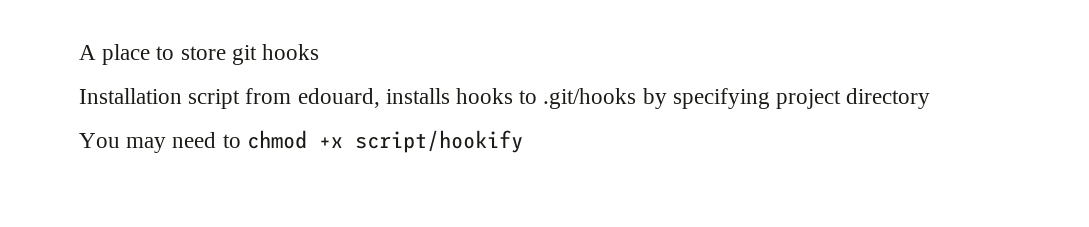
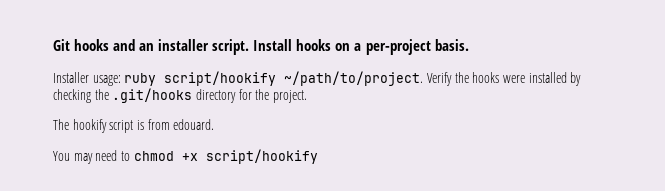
- A place to store git hooks
- Installation script from edouard, installs hooks to .git/hooks by specifying project directory
+ Git hooks and an installer script. Install hooks on a per-project basis.
+ Installer usage: ruby script/hookify ~/path/to/project. Verify the hooks were installed by checking the .git/hooks directory for the project.
+ The hookify script is from edouard.

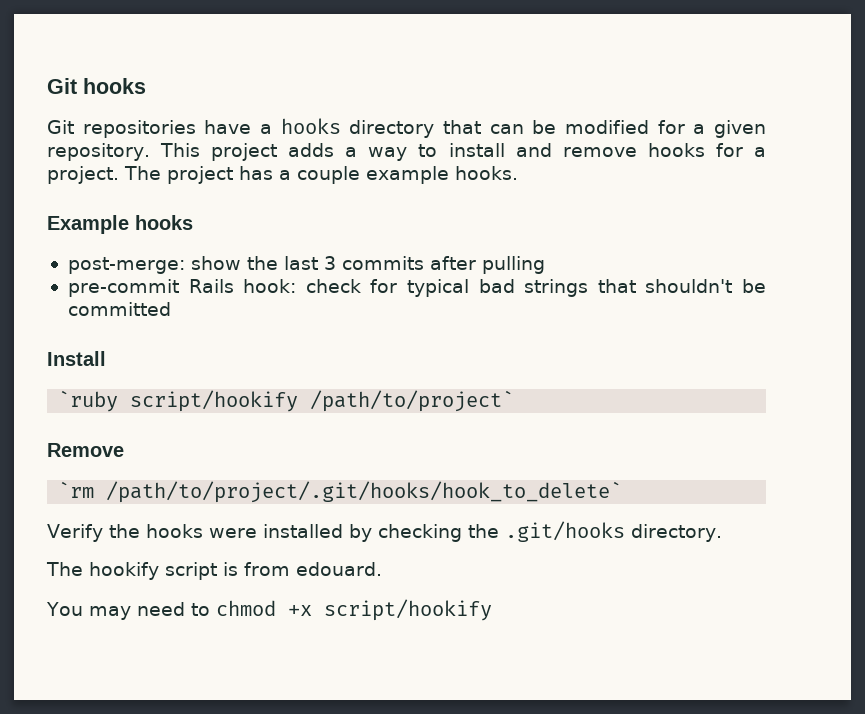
- Git hooks and an installer script. Install hooks on a per-project basis.
- Installer usage: ruby script/hookify ~/path/to/project. Verify the hooks were installed by checking the .git/hooks directory for the project.
+ Git hooks
+ Git repositories have a hooks directory that can be modified for a given repository. This project adds a way to install and remove hooks for a project. The project has a couple example hooks.
+ Example hooks
+ post-merge: show the last 3 commits after pulling
+ pre-commit Rails hook: check for typical bad strings that shouldn't be committed
+ Install
+ `ruby script/hookify /path/to/project`
+ Remove
+ `rm /path/to/project/.git/hooks/hook_to_delete`
+ Verify the hooks were installed by checking the .git/hooks directory.

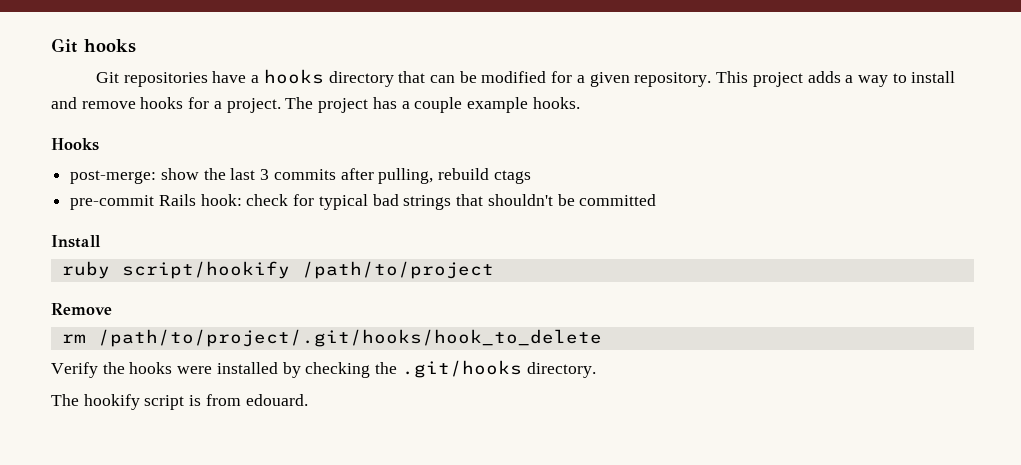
- Example hooks
+ Hooks
- post-merge: show the last 3 commits after pulling
+ post-merge: show the last 3 commits after pulling, rebuild ctags
- `ruby script/hookify /path/to/project`
+ ruby script/hookify /path/to/project
- `rm /path/to/project/.git/hooks/hook_to_delete`
+ rm /path/to/project/.git/hooks/hook_to_delete
- You may need to chmod +x script/hookify

